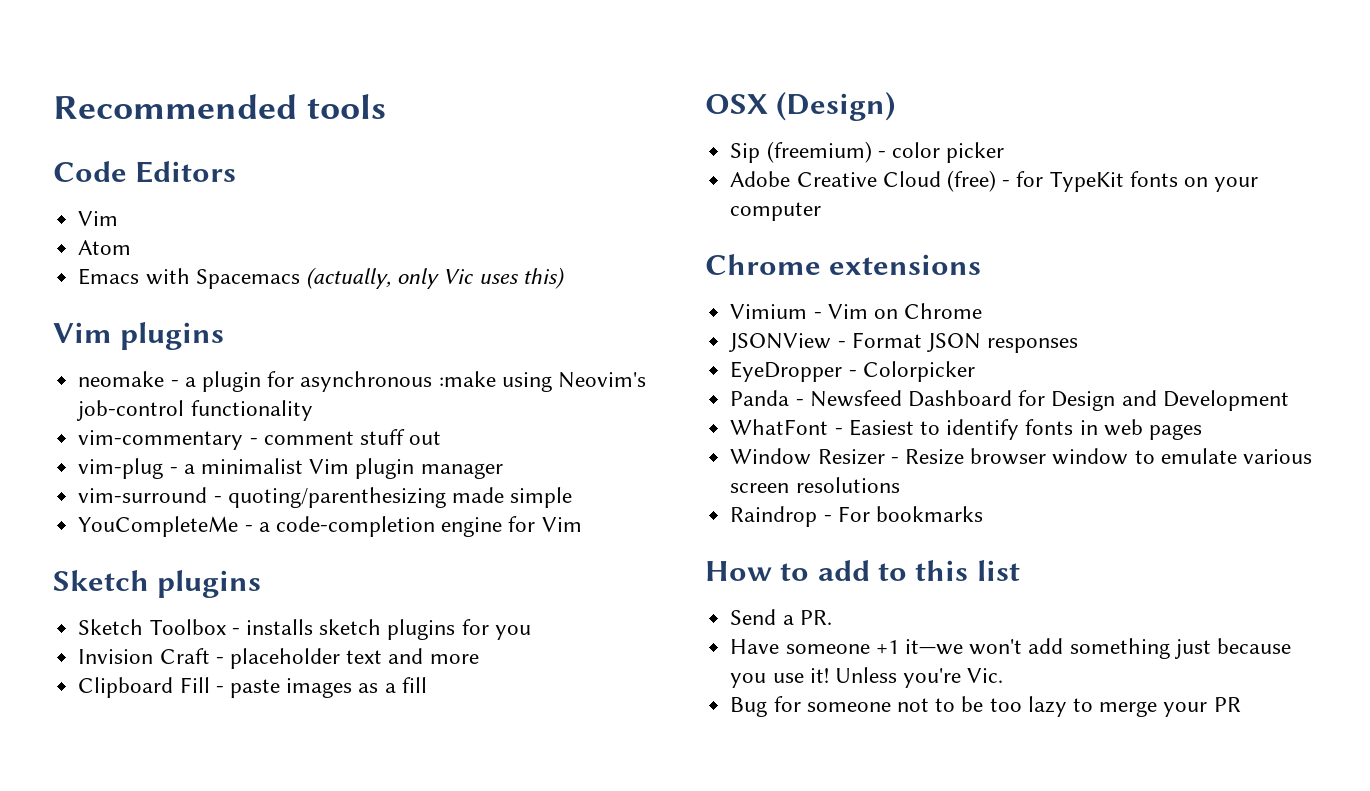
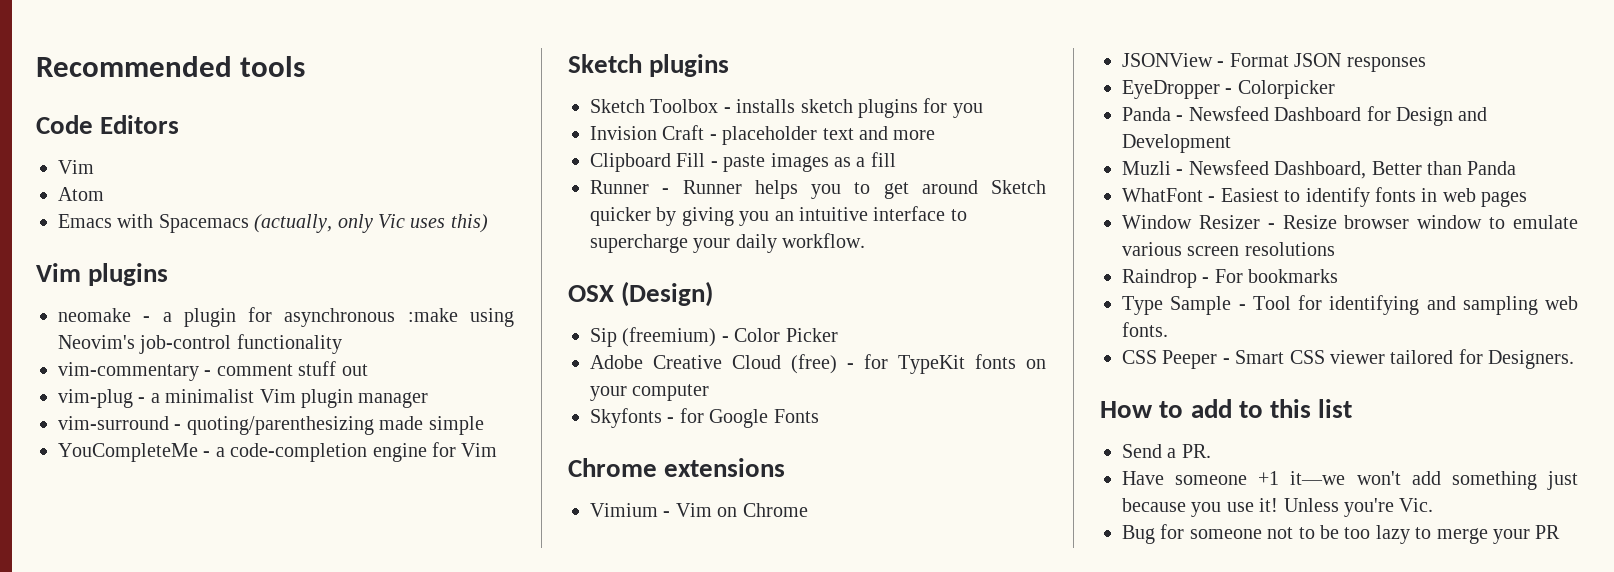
+ Runner - Runner helps you to get around Sketch quicker by giving you an intuitive interface to supercharge your daily workflow.
- Sip (freemium) - color picker
+ Sip (freemium) - Color Picker
+ Skyfonts - for Google Fonts
+ Muzli - Newsfeed Dashboard, Better than Panda
+ Type Sample - Tool for identifying and sampling web fonts.
+ CSS Peeper - Smart CSS viewer tailored for Designers.

